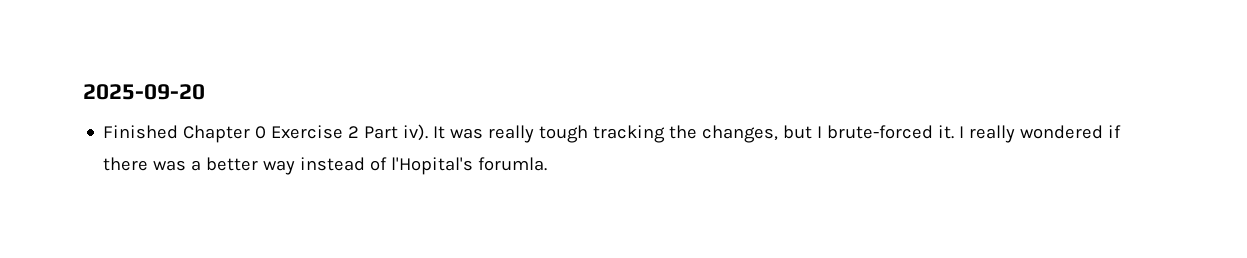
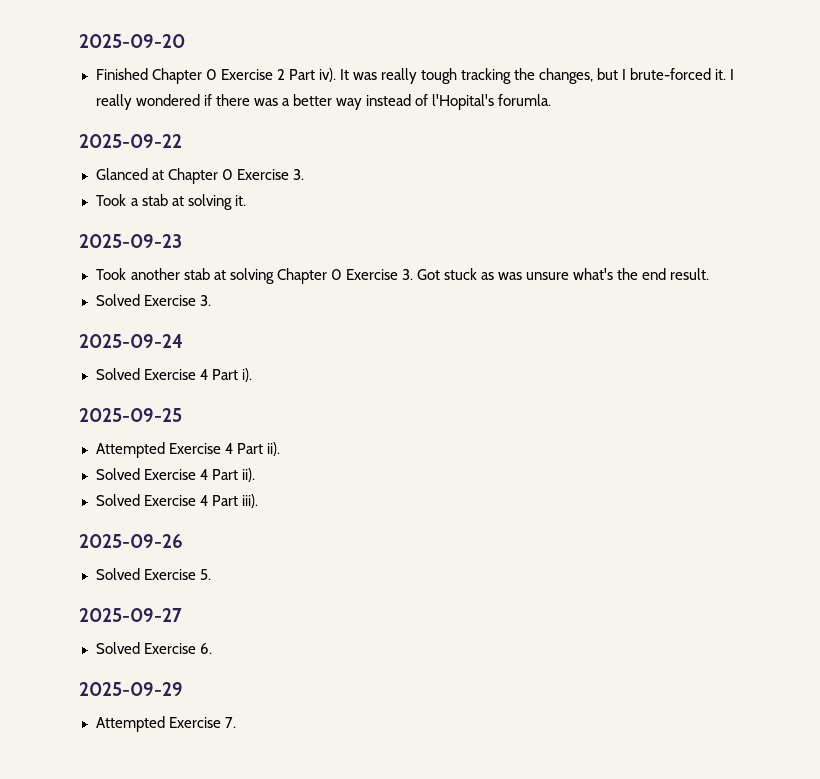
+ 2025-09-22
+ Glanced at Chapter 0 Exercise 3.
+ Took a stab at solving it.
+ 2025-09-23
+ Took another stab at solving Chapter 0 Exercise 3. Got stuck as was unsure what's the end result.
+ Solved Exercise 3.
+ 2025-09-24
+ Solved Exercise 4 Part i).
+ 2025-09-25
+ Attempted Exercise 4 Part ii).
+ Solved Exercise 4 Part ii).
+ Solved Exercise 4 Part iii).
+ 2025-09-26
+ Solved Exercise 5.
+ 2025-09-27
+ Solved Exercise 6.
+ 2025-09-29
+ Attempted Exercise 7.

